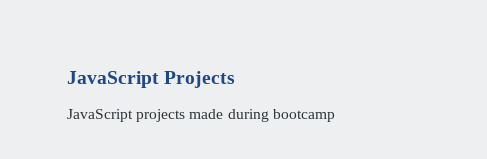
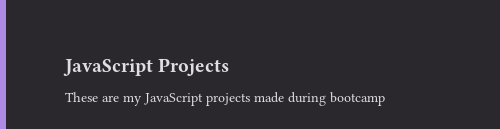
- JavaScript projects made during bootcamp
+ These are my JavaScript projects made during bootcamp

